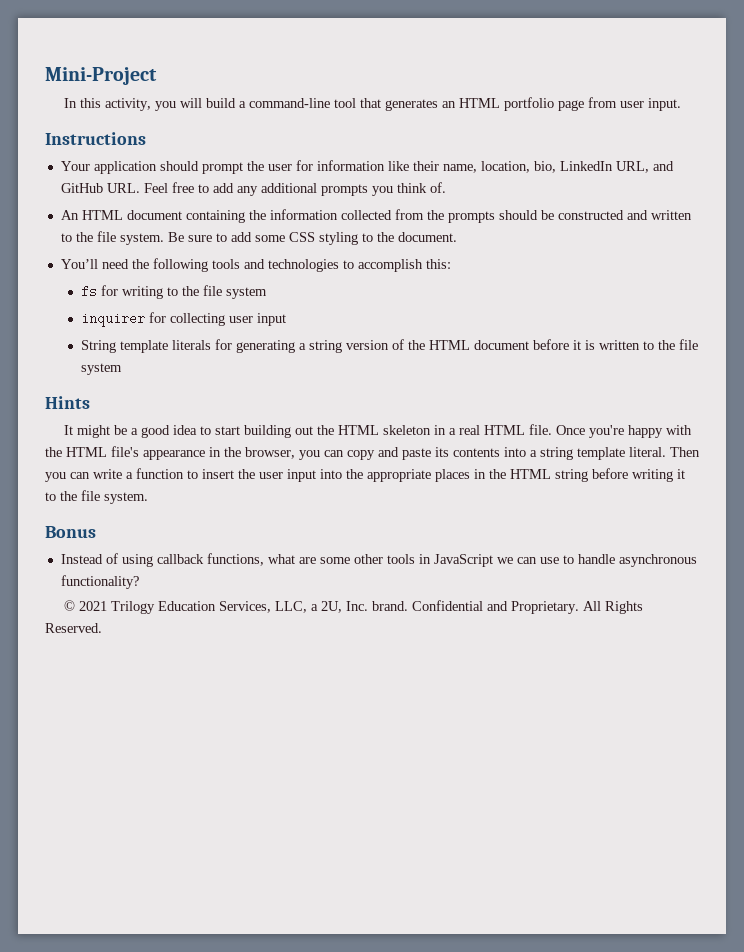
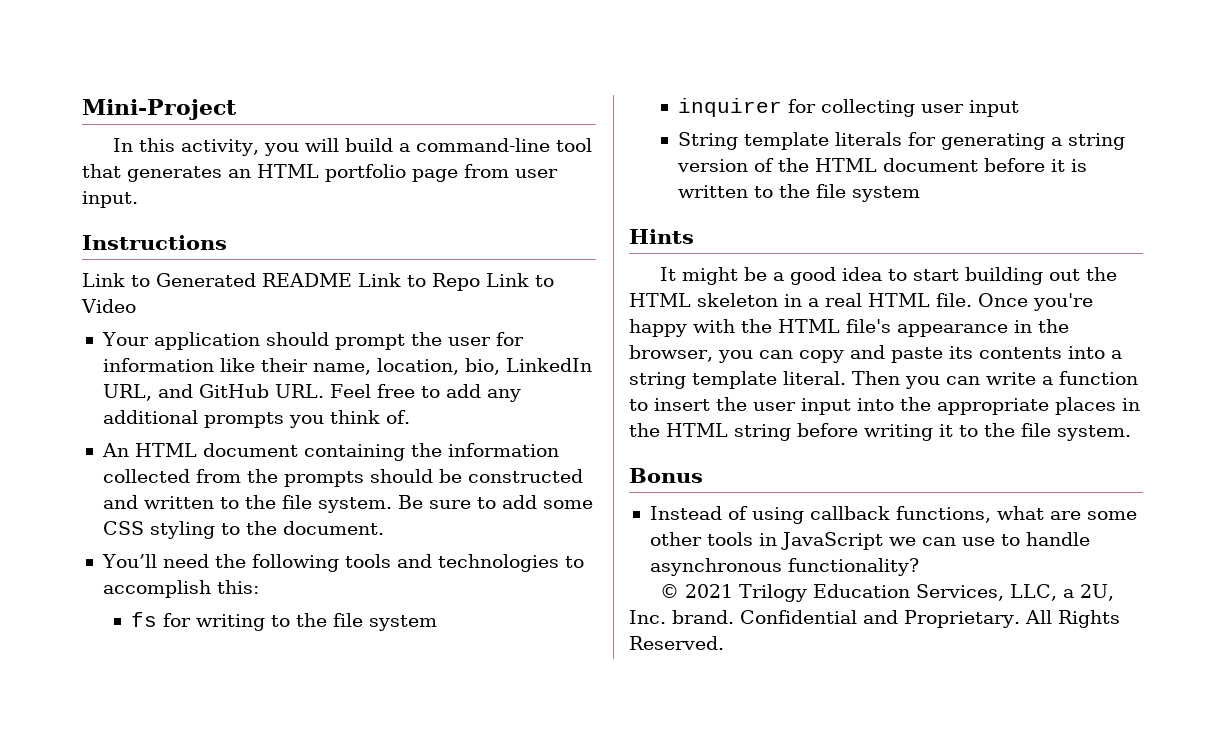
+ Link to Generated README Link to Repo Link to Video

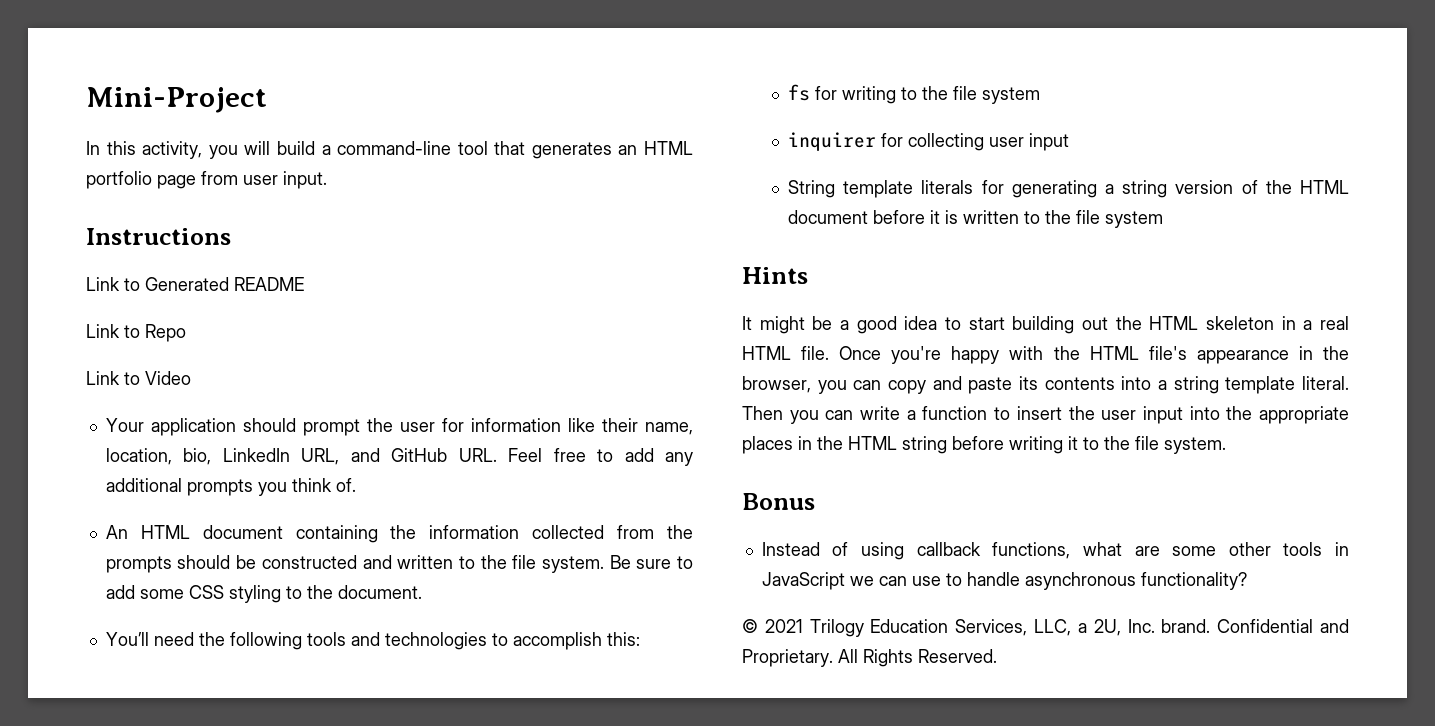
- Link to Generated README Link to Repo Link to Video
+ Link to Generated README
+ Link to Repo
+ Link to Video

